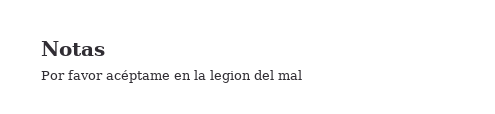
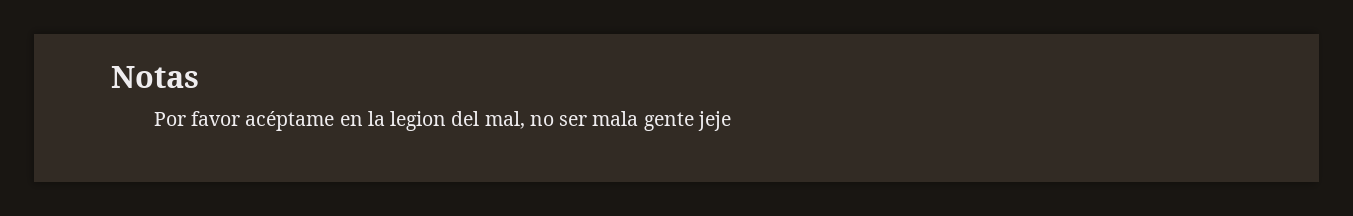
- Por favor acéptame en la legion del mal
+ Por favor acéptame en la legion del mal, no ser mala gente jeje

